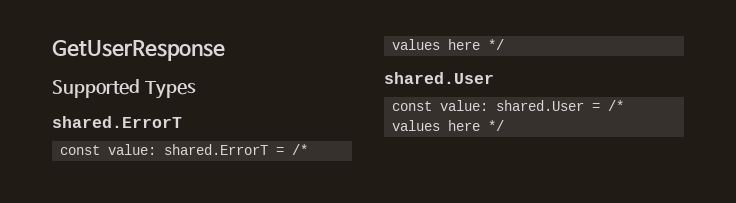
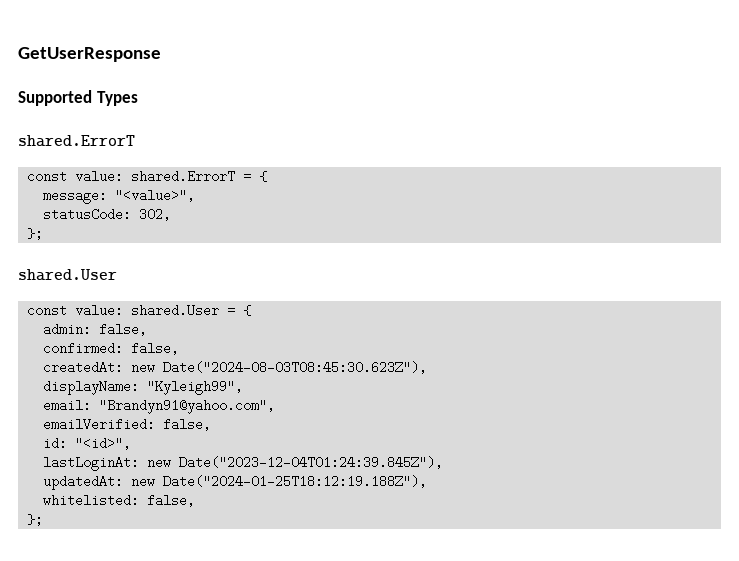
- const value: shared.ErrorT = /* values here */
+ const value: shared.ErrorT = {
+ message: "<value>",
+ statusCode: 302,
+ };
- const value: shared.User = /* values here */
+ const value: shared.User = {
+ admin: false,
+ confirmed: false,
+ createdAt: new Date("2024-08-03T08:45:30.623Z"),
+ displayName: "Kyleigh99",
+ email: "Brandyn91@yahoo.com",
+ emailVerified: false,
+ id: "<id>",
+ lastLoginAt: new Date("2023-12-04T01:24:39.845Z"),
+ updatedAt: new Date("2024-01-25T18:12:19.188Z"),
+ whitelisted: false,
+ };

